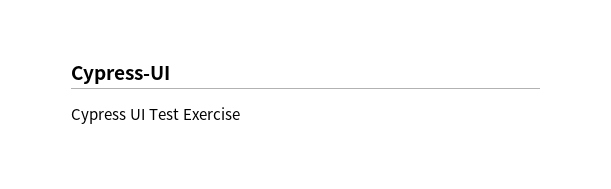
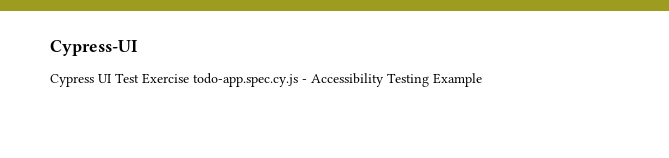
- Cypress UI Test Exercise
+ Cypress UI Test Exercise todo-app.spec.cy.js - Accessibility Testing Example

